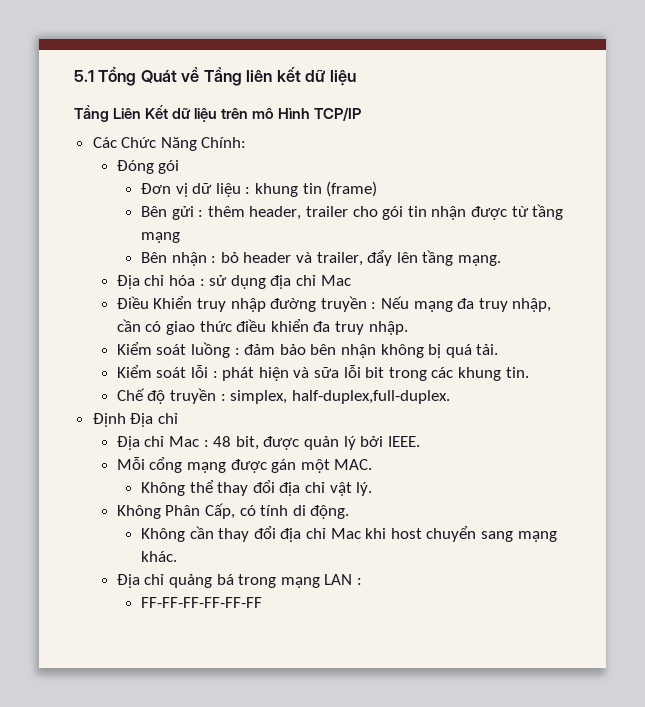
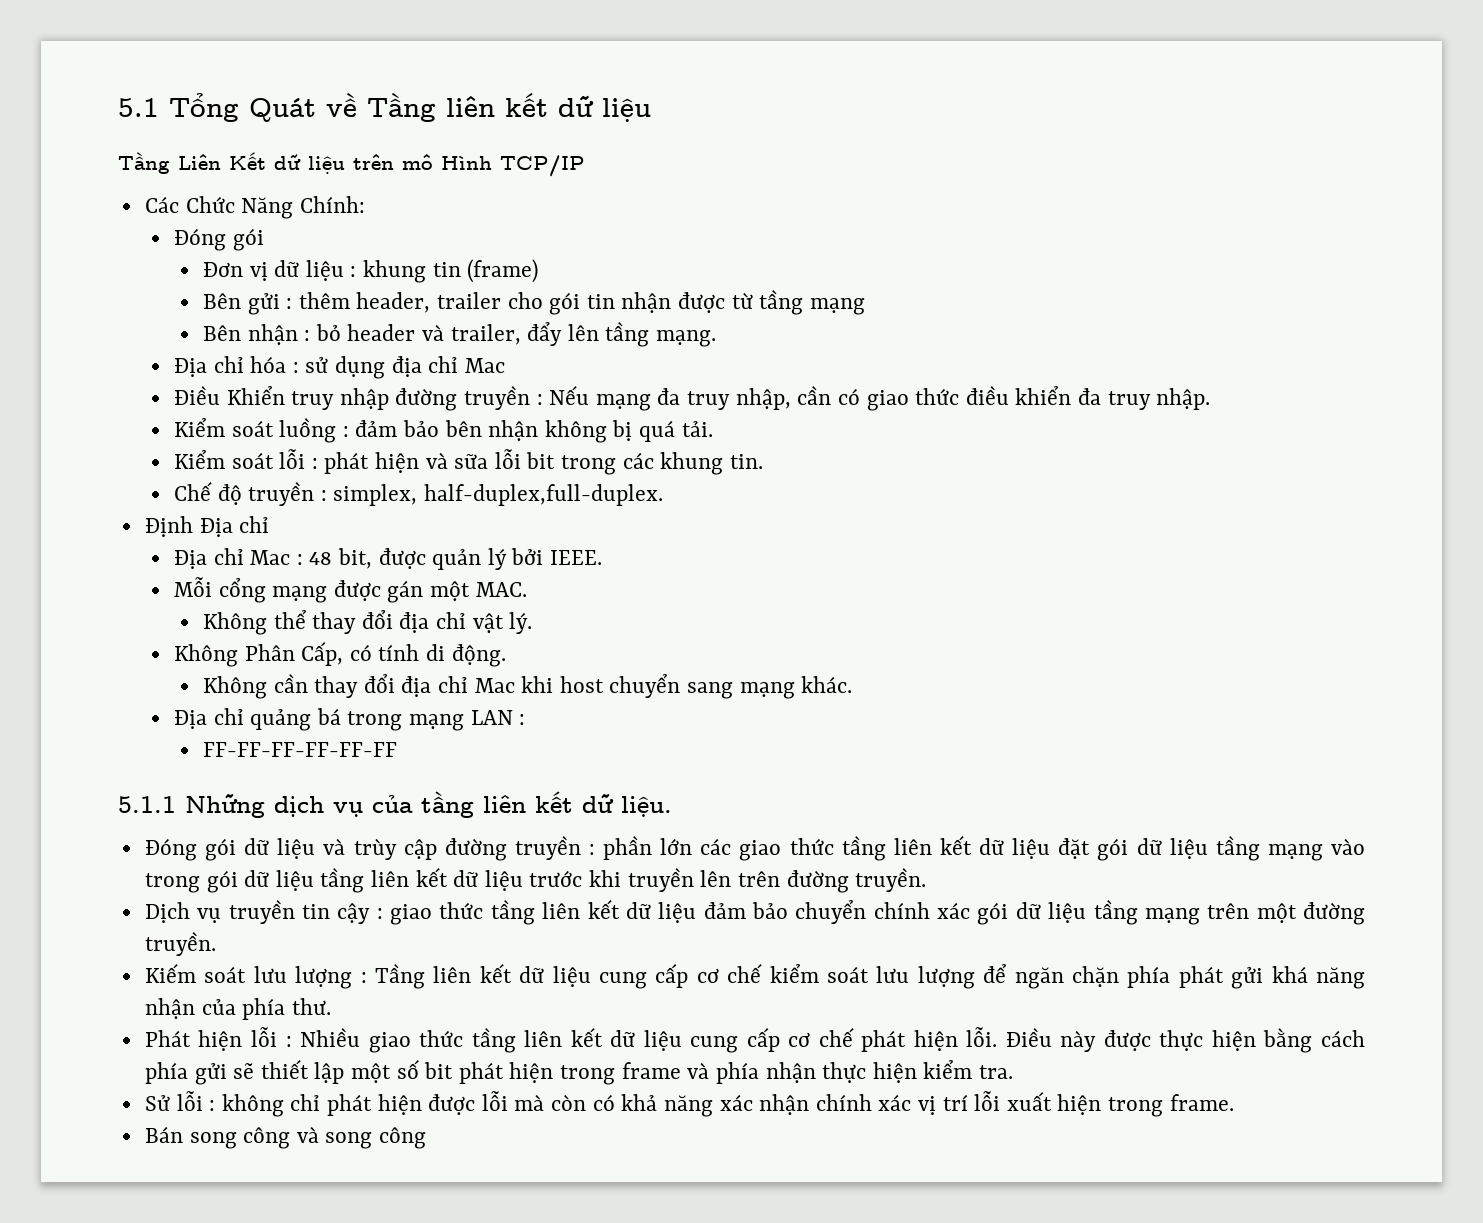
+ 5.1.1 Những dịch vụ của tầng liên kết dữ liệu.
+ Đóng gói dữ liệu và trùy cập đường truyền : phần lớn các giao thức tầng liên kết dữ liệu đặt gói dữ liệu tầng mạng vào trong gói dữ liệu tầng liên kết dữ liệu trước khi truyền lên trên đường truyền.
+ Dịch vụ truyền tin cậy : giao thức tầng liên kết dữ liệu đảm bảo chuyển chính xác gói dữ liệu tầng mạng trên một đường truyền.
+ Kiếm soát lưu lượng : Tầng liên kết dữ liệu cung cấp cơ chế kiểm soát lưu lượng để ngăn chặn phía phát gửi khá năng nhận của phía thư.
+ Phát hiện lỗi : Nhiều giao thức tầng liên kết dữ liệu cung cấp cơ chế phát hiện lỗi. Điều này được thực hiện bằng cách phía gửi sẽ thiết lập một số bit phát hiện trong frame và phía nhận thực hiện kiểm tra.
+ Sử lỗi : không chỉ phát hiện được lỗi mà còn có khả năng xác nhận chính xác vị trí lỗi xuất hiện trong frame.
+ Bán song công và song công

